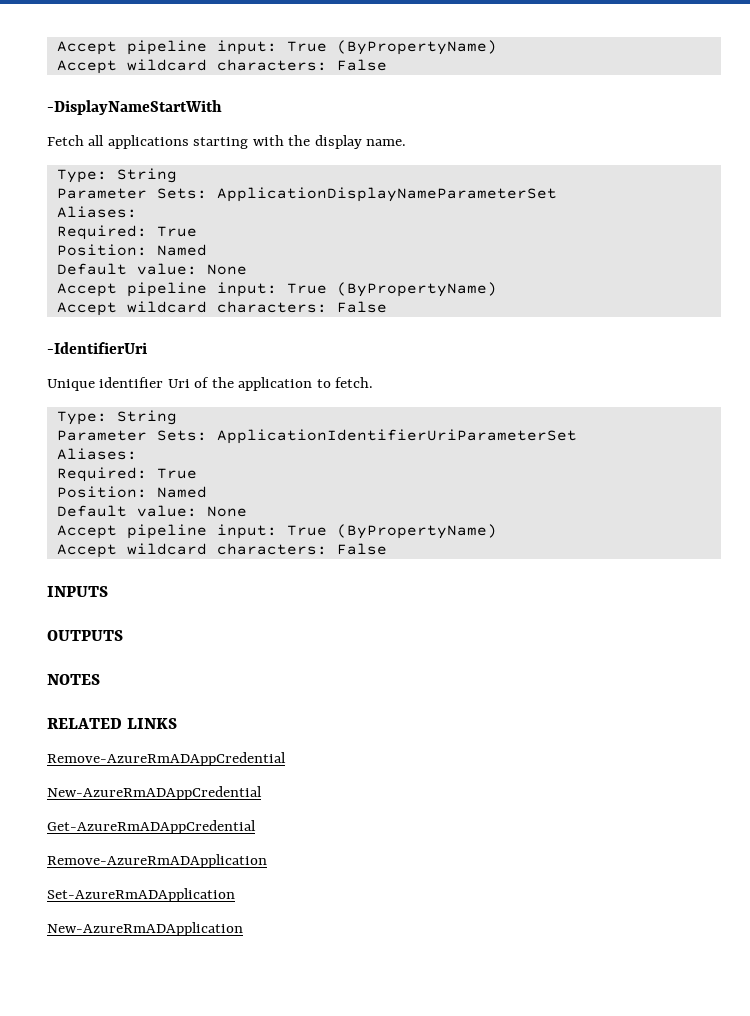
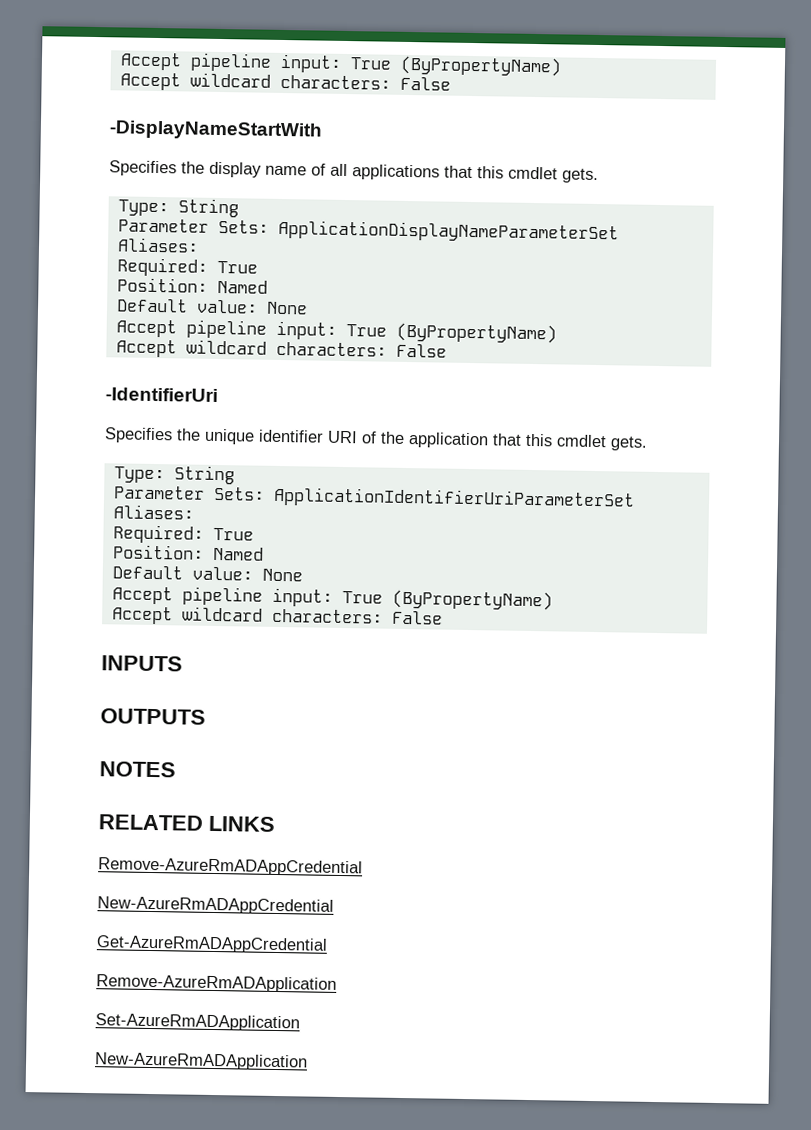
- Fetch all applications starting with the display name.
+ Specifies the display name of all applications that this cmdlet gets.
- Unique identifier Uri of the application to fetch.
+ Specifies the unique identifier URI of the application that this cmdlet gets.

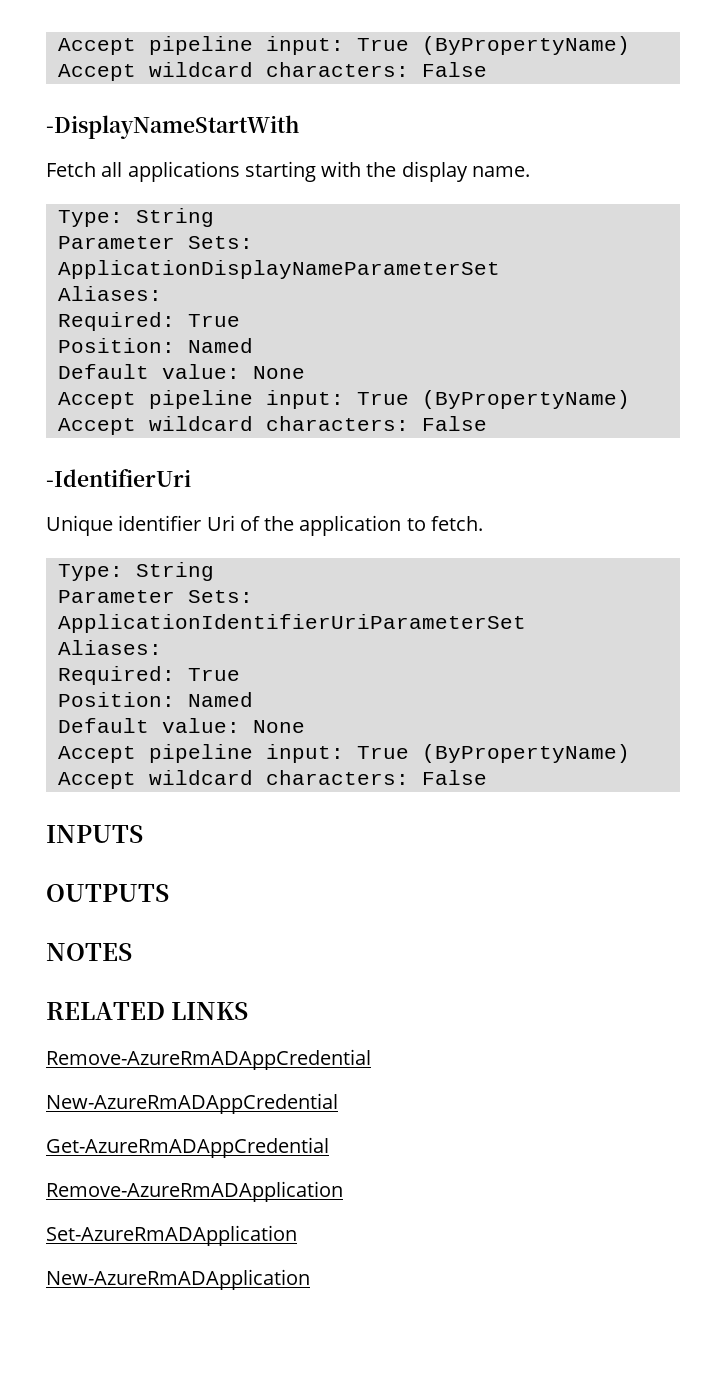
- Specifies the display name of all applications that this cmdlet gets.
+ Fetch all applications starting with the display name.
- Specifies the unique identifier URI of the application that this cmdlet gets.
+ Unique identifier Uri of the application to fetch.

